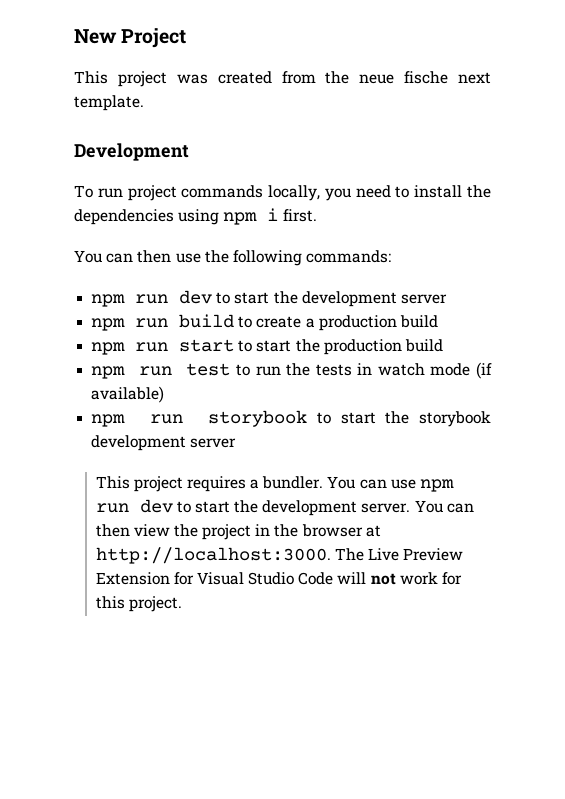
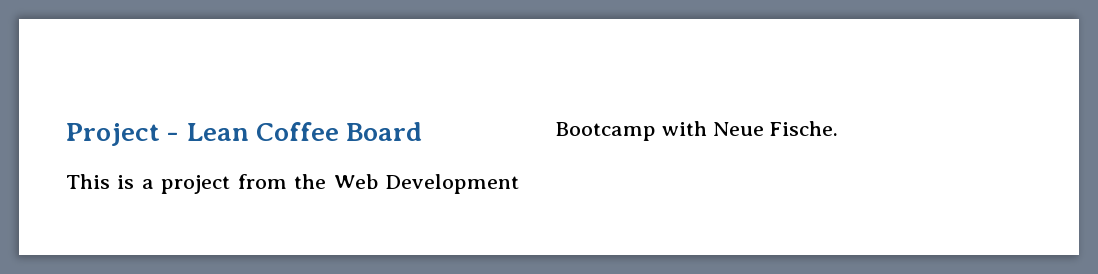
- New Project
- This project was created from the neue fische next template.
- Development
- To run project commands locally, you need to install the dependencies using npm i first.
- You can then use the following commands:
- npm run dev to start the development server
- npm run build to create a production build
- npm run start to start the production build
- npm run test to run the tests in watch mode (if available)
- npm run storybook to start the storybook development server
- This project requires a bundler. You can use npm run dev to start the development server. You can then view the project in the browser at http://localhost:3000. The Live Preview Extension for Visual Studio Code will not work for this project.
+ Project - Lean Coffee Board
+ This is a project from the Web Development Bootcamp with Neue Fische.

